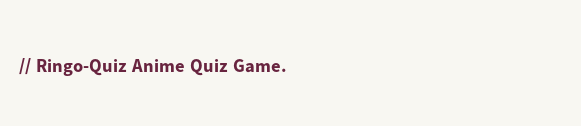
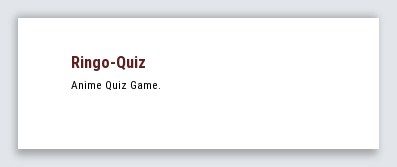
- // Ringo-Quiz Anime Quiz Game.
+ Ringo-Quiz
+ Anime Quiz Game.

